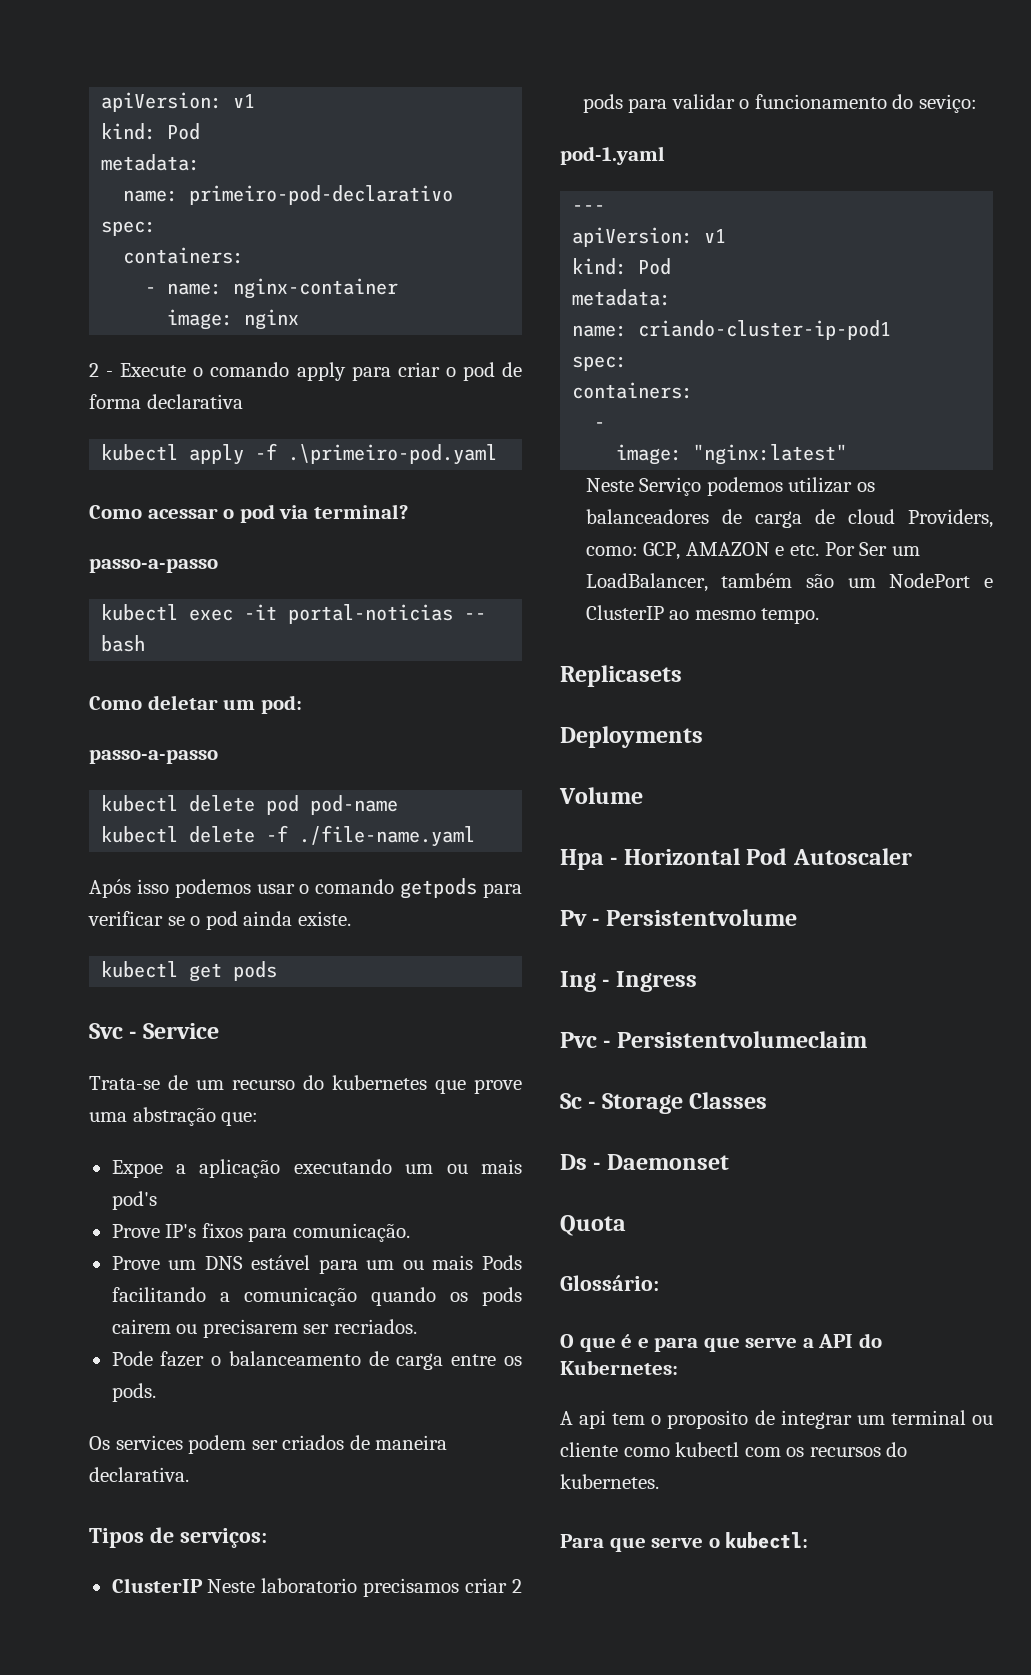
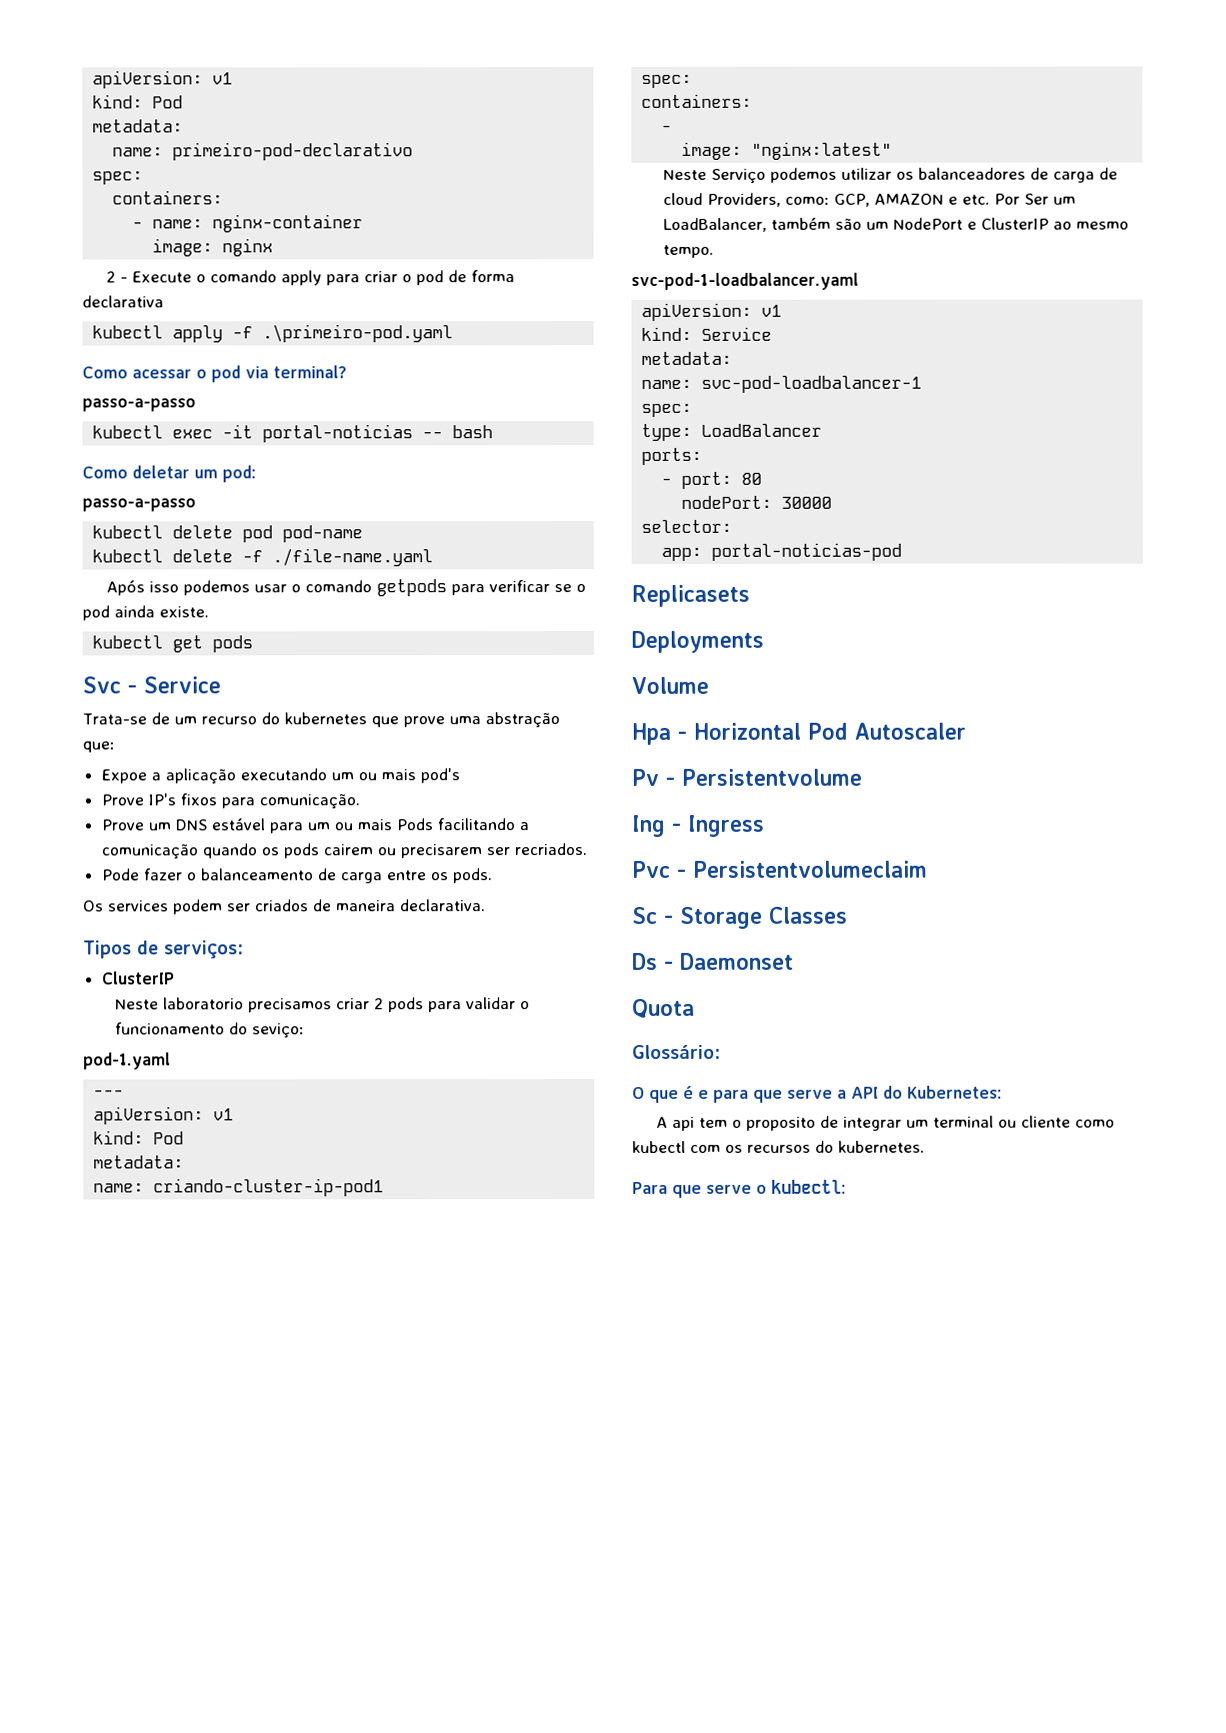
  Tipos de serviços:
- ClusterIP Neste laboratorio precisamos criar 2 pods para validar o funcionamento do seviço:
+ ClusterIP
+ Neste laboratorio precisamos criar 2 pods para validar o funcionamento do seviço:
+ svc-pod-1-loadbalancer.yaml
+ apiVersion: v1
+ kind: Service
+ metadata:
+ name: svc-pod-loadbalancer-1
+ spec:
+ type: LoadBalancer
+ ports:
+ - port: 80
+ nodePort: 30000
+ selector:
+ app: portal-noticias-pod

